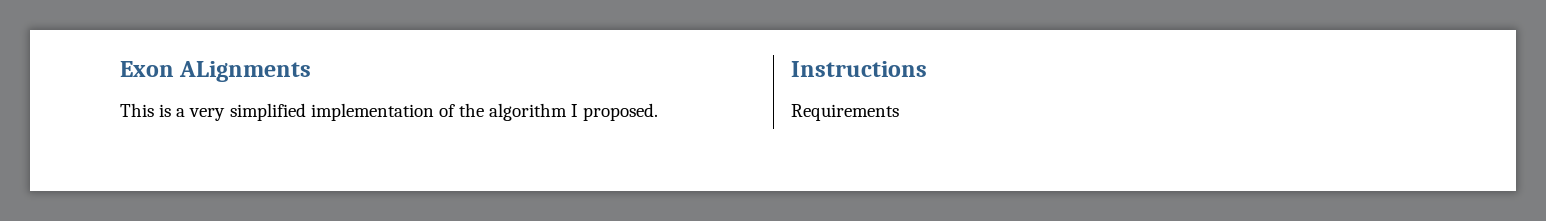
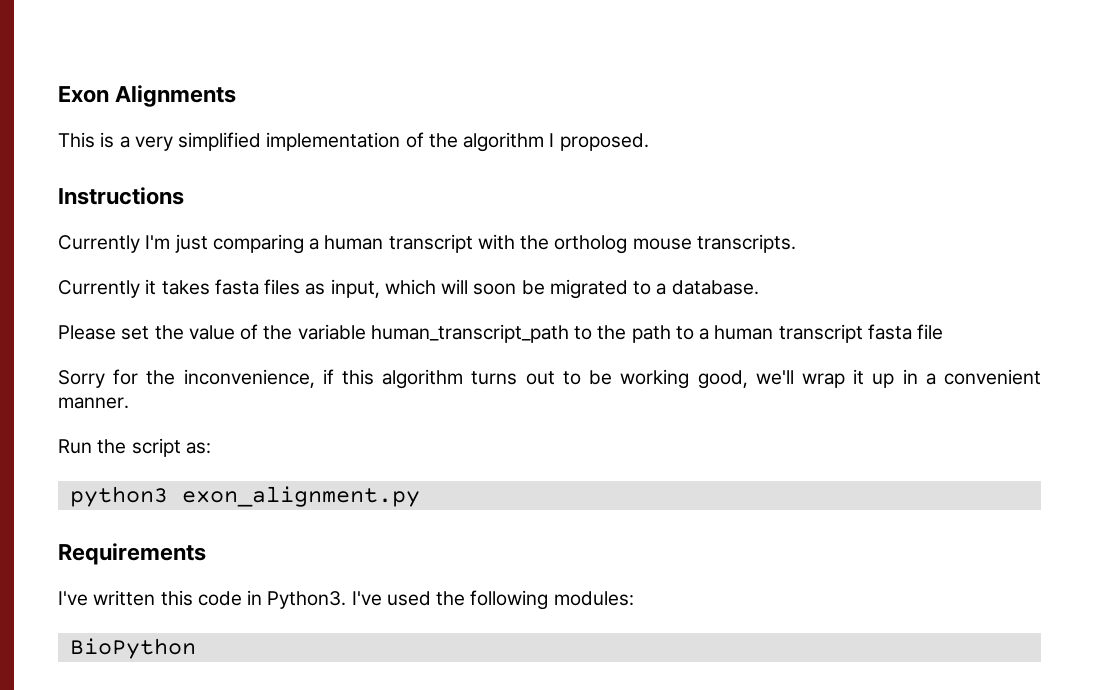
- Exon ALignments
+ Exon Alignments
+ Currently I'm just comparing a human transcript with the ortholog mouse transcripts.
+ Currently it takes fasta files as input, which will soon be migrated to a database.
+ Please set the value of the variable human_transcript_path to the path to a human transcript fasta file
+ Sorry for the inconvenience, if this algorithm turns out to be working good, we'll wrap it up in a convenient manner.
+ Run the script as:
+ python3 exon_alignment.py
  Requirements
+ I've written this code in Python3. I've used the following modules:
+ BioPython

